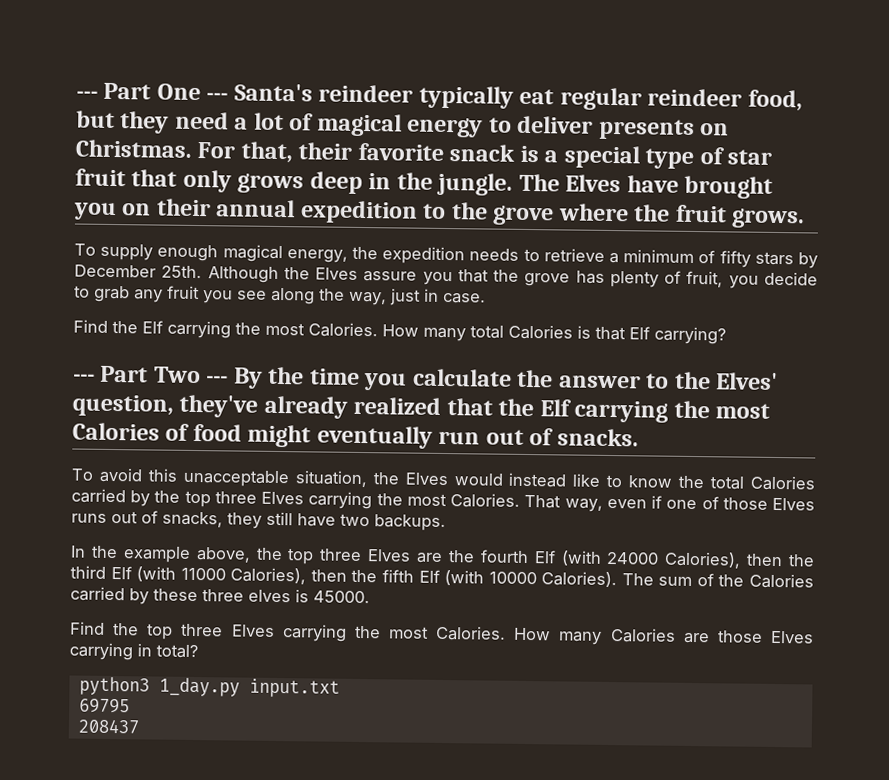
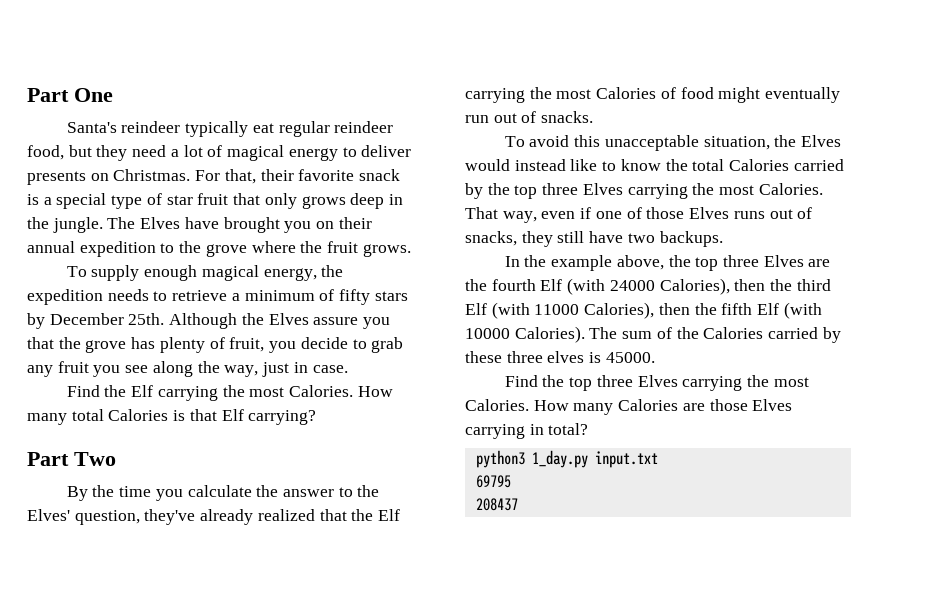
- --- Part One --- Santa's reindeer typically eat regular reindeer food, but they need a lot of magical energy to deliver presents on Christmas.
+ Part One
+ Santa's reindeer typically eat regular reindeer food, but they need a lot of magical energy to deliver presents on Christmas.
- --- Part Two --- By the time you calculate the answer to the Elves' question, they've already realized that the Elf carrying the most Calories of food might eventually run out of snacks.
+ Part Two
+ By the time you calculate the answer to the Elves' question, they've already realized that the Elf carrying the most Calories of food might eventually run out of snacks.

